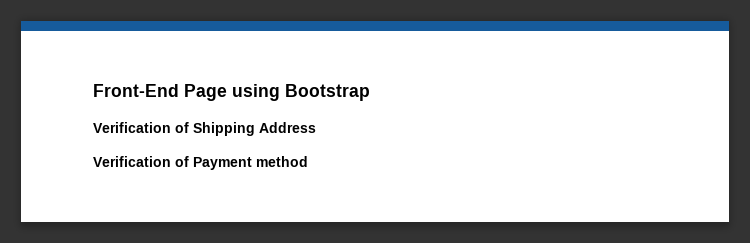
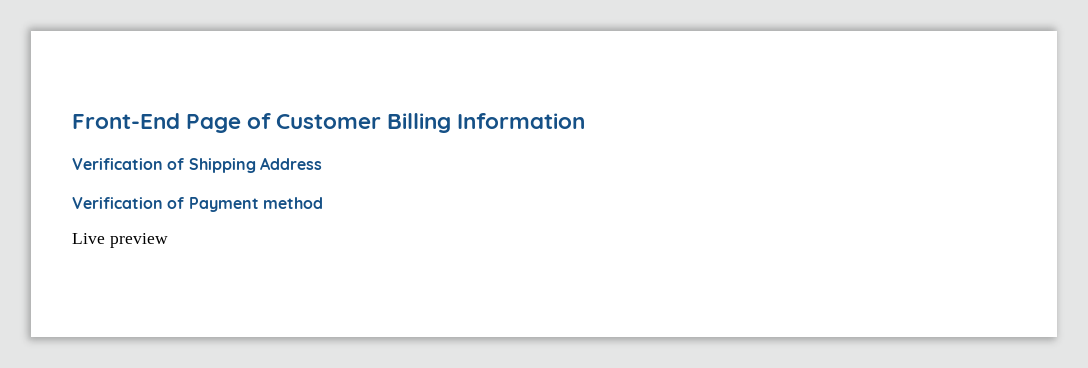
- Front-End Page using Bootstrap
+ Front-End Page of Customer Billing Information
+ Live preview

